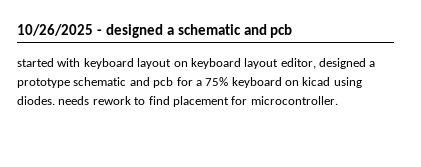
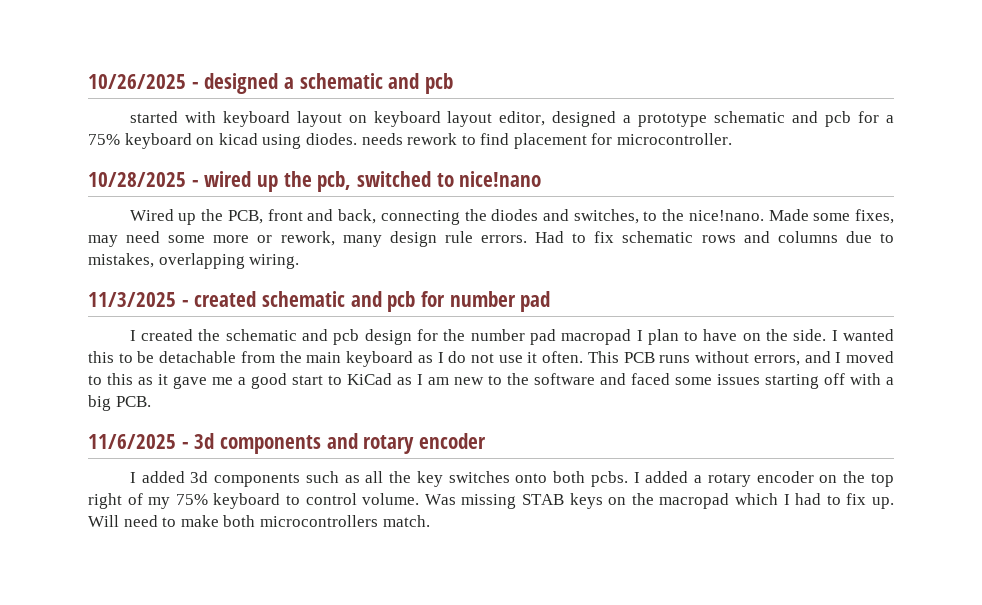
+ 10/28/2025 - wired up the pcb, switched to nice!nano
+ Wired up the PCB, front and back, connecting the diodes and switches, to the nice!nano. Made some fixes, may need some more or rework, many design rule errors. Had to fix schematic rows and columns due to mistakes, overlapping wiring.
+ 11/3/2025 - created schematic and pcb for number pad
+ I created the schematic and pcb design for the number pad macropad I plan to have on the side. I wanted this to be detachable from the main keyboard as I do not use it often. This PCB runs without errors, and I moved to this as it gave me a good start to KiCad as I am new to the software and faced some issues starting off with a big PCB.
+ 11/6/2025 - 3d components and rotary encoder
+ I added 3d components such as all the key switches onto both pcbs. I added a rotary encoder on the top right of my 75% keyboard to control volume. Was missing STAB keys on the macropad which I had to fix up. Will need to make both microcontrollers match.

